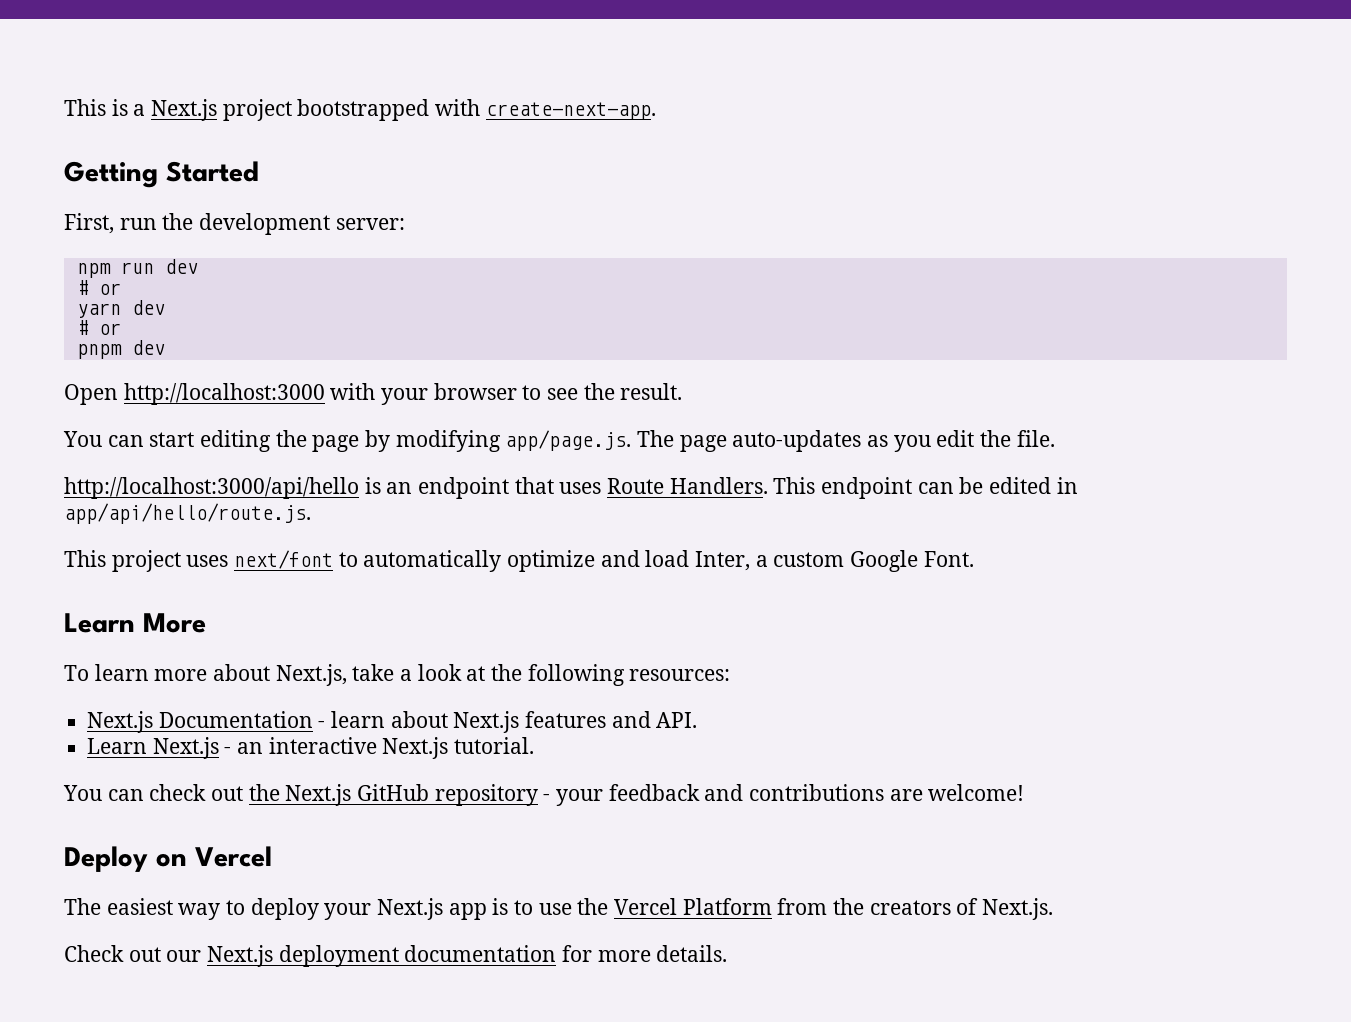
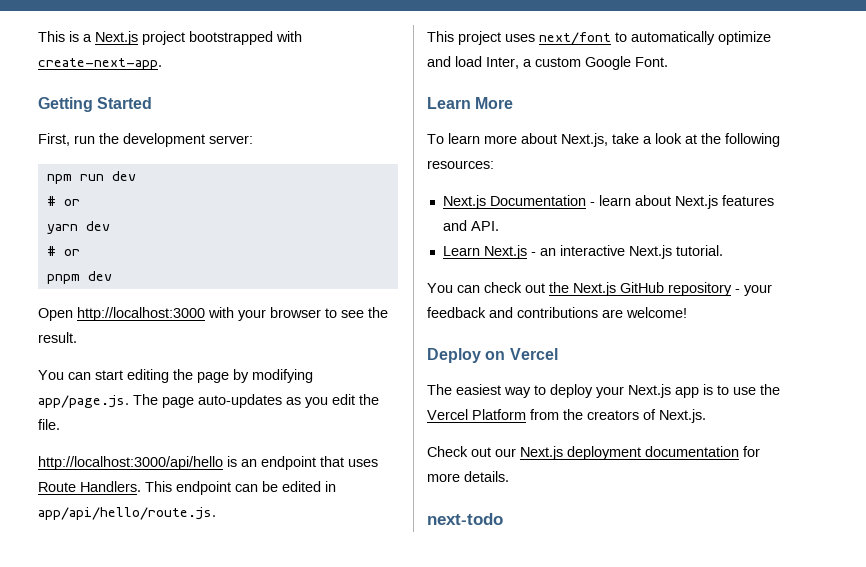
+ next-todo

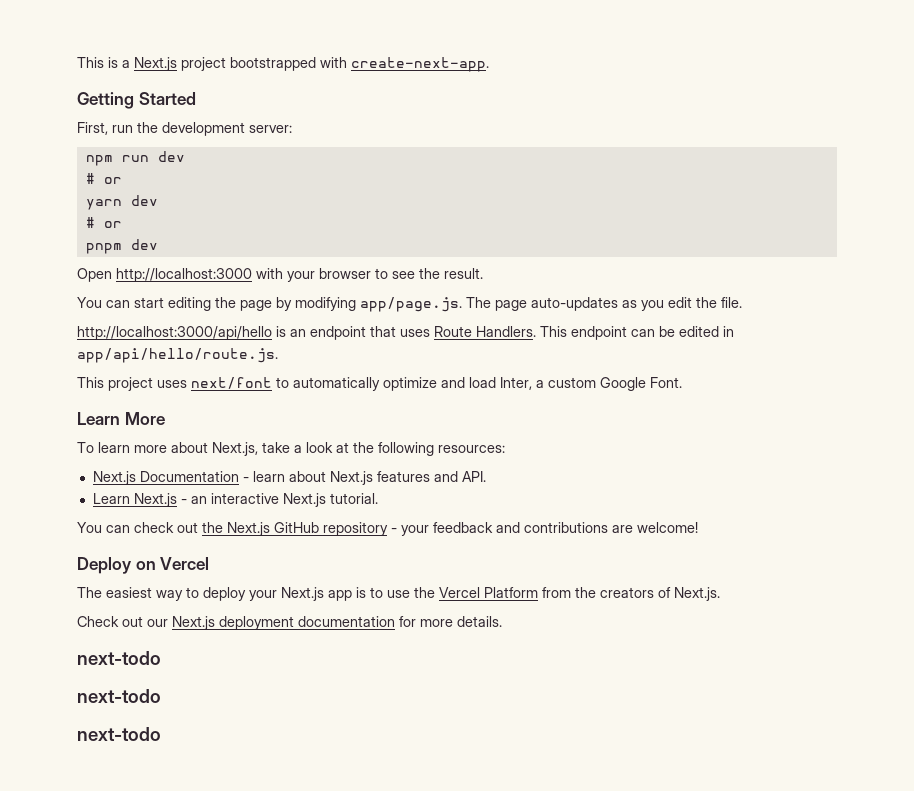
  Check out our Next.js deployment documentation for more details.
+ next-todo
+ next-todo

